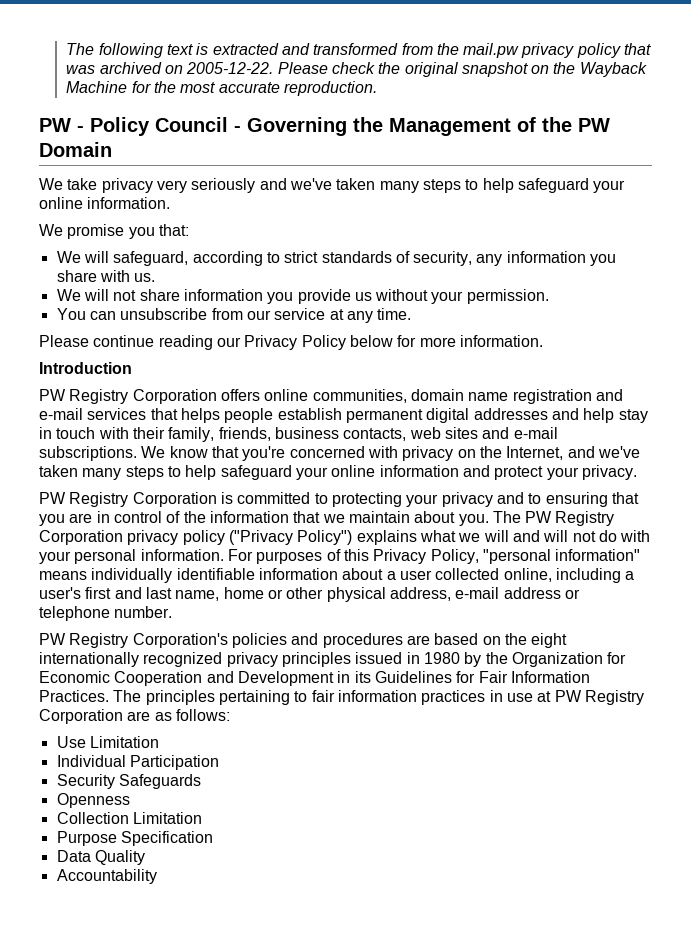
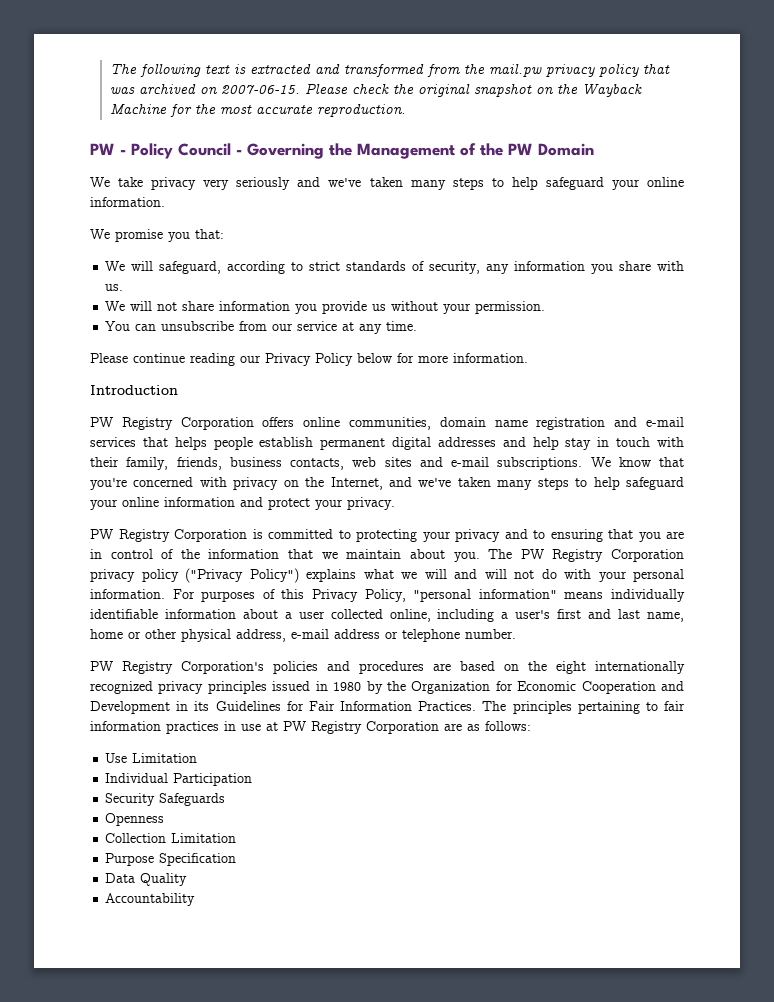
- The following text is extracted and transformed from the mail.pw privacy policy that was archived on 2005-12-22.
+ The following text is extracted and transformed from the mail.pw privacy policy that was archived on 2007-06-15.

